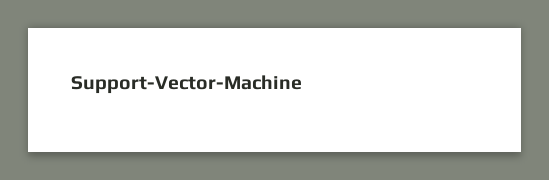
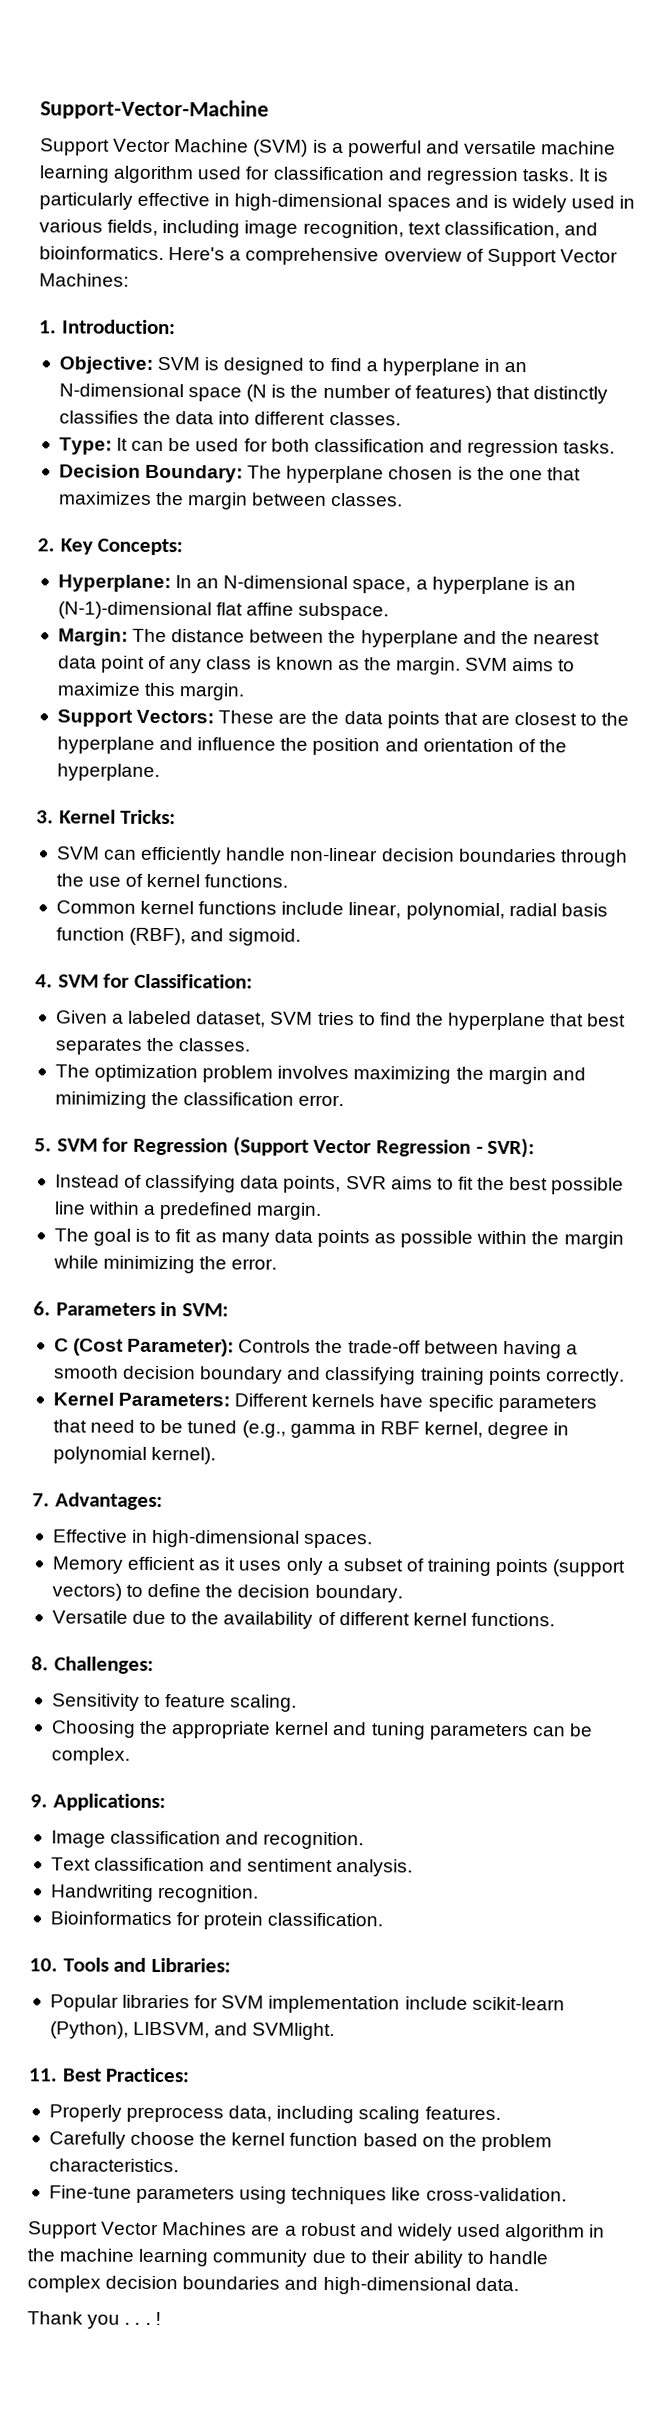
+ Support Vector Machine (SVM) is a powerful and versatile machine learning algorithm used for classification and regression tasks. It is particularly effective in high-dimensional spaces and is widely used in various fields, including image recognition, text classification, and bioinformatics. Here's a comprehensive overview of Support Vector Machines:
+ 1. Introduction:
+ Objective: SVM is designed to find a hyperplane in an N-dimensional space (N is the number of features) that distinctly classifies the data into different classes.
+ Type: It can be used for both classification and regression tasks.
+ Decision Boundary: The hyperplane chosen is the one that maximizes the margin between classes.
+ 2. Key Concepts:
+ Hyperplane: In an N-dimensional space, a hyperplane is an (N-1)-dimensional flat affine subspace.
+ Margin: The distance between the hyperplane and the nearest data point of any class is known as the margin. SVM aims to maximize this margin.
+ Support Vectors: These are the data points that are closest to the hyperplane and influence the position and orientation of the hyperplane.
+ 3. Kernel Tricks:
+ SVM can efficiently handle non-linear decision boundaries through the use of kernel functions.
+ Common kernel functions include linear, polynomial, radial basis function (RBF), and sigmoid.
+ 4. SVM for Classification:
+ Given a labeled dataset, SVM tries to find the hyperplane that best separates the classes.
+ The optimization problem involves maximizing the margin and minimizing the classification error.
+ 5. SVM for Regression (Support Vector Regression - SVR):
+ Instead of classifying data points, SVR aims to fit the best possible line within a predefined margin.
+ The goal is to fit as many data points as possible within the margin while minimizing the error.
+ 6. Parameters in SVM:
+ C (Cost Parameter): Controls the trade-off between having a smooth decision boundary and classifying training points correctly.
+ Kernel Parameters: Different kernels have specific parameters that need to be tuned (e.g., gamma in RBF kernel, degree in polynomial kernel).
+ 7. Advantages:
+ Effective in high-dimensional spaces.
+ Memory efficient as it uses only a subset of training points (support vectors) to define the decision boundary.
+ Versatile due to the availability of different kernel functions.
+ 8. Challenges:
+ Sensitivity to feature scaling.
+ Choosing the appropriate kernel and tuning parameters can be complex.
+ 9. Applications:
+ Image classification and recognition.
+ Text classification and sentiment analysis.
+ Handwriting recognition.
+ Bioinformatics for protein classification.
+ 10. Tools and Libraries:
+ Popular libraries for SVM implementation include scikit-learn (Python), LIBSVM, and SVMlight.
+ 11. Best Practices:
+ Properly preprocess data, including scaling features.
+ Carefully choose the kernel function based on the problem characteristics.
+ Fine-tune parameters using techniques like cross-validation.
+ Support Vector Machines are a robust and widely used algorithm in the machine learning community due to their ability to handle complex decision boundaries and high-dimensional data.
+ Thank you . . . !

